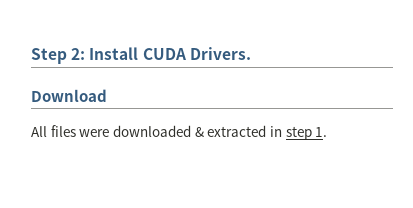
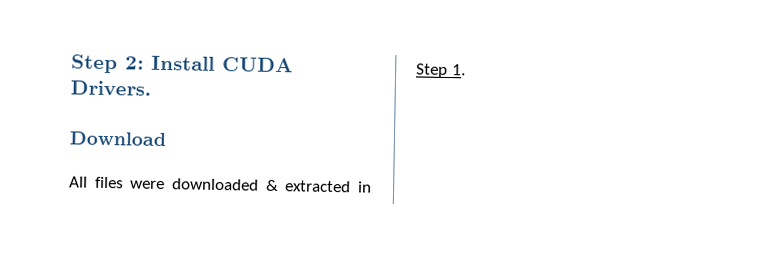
- All files were downloaded & extracted in step 1.
+ All files were downloaded & extracted in Step 1.

